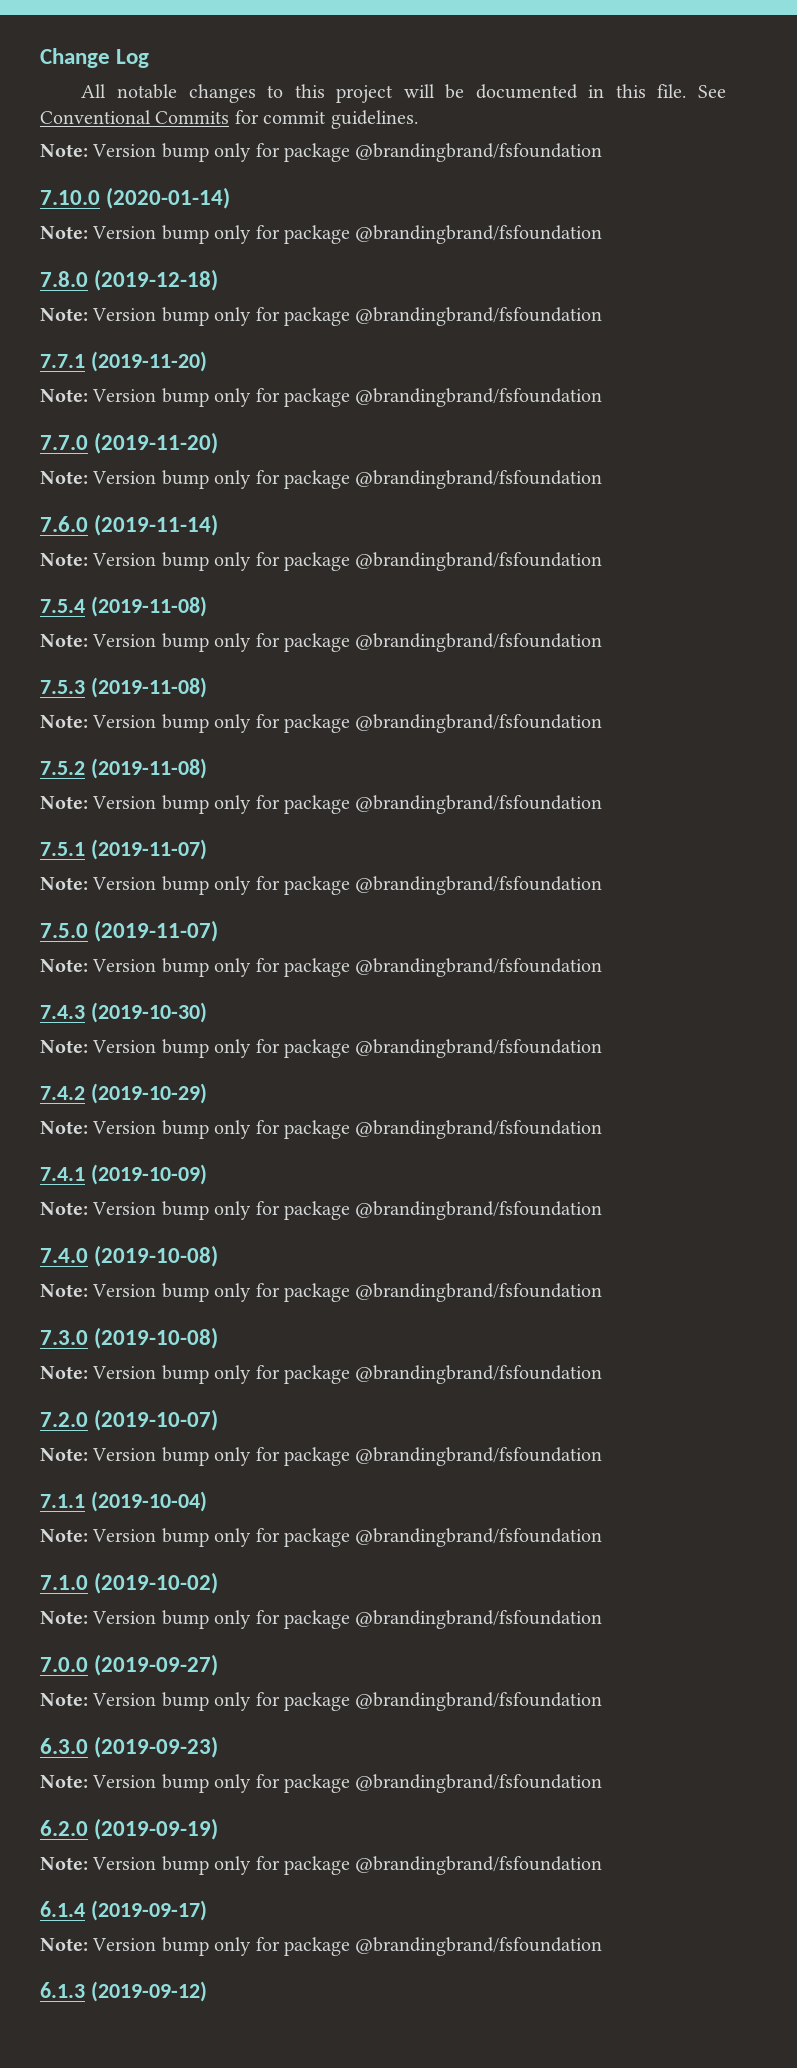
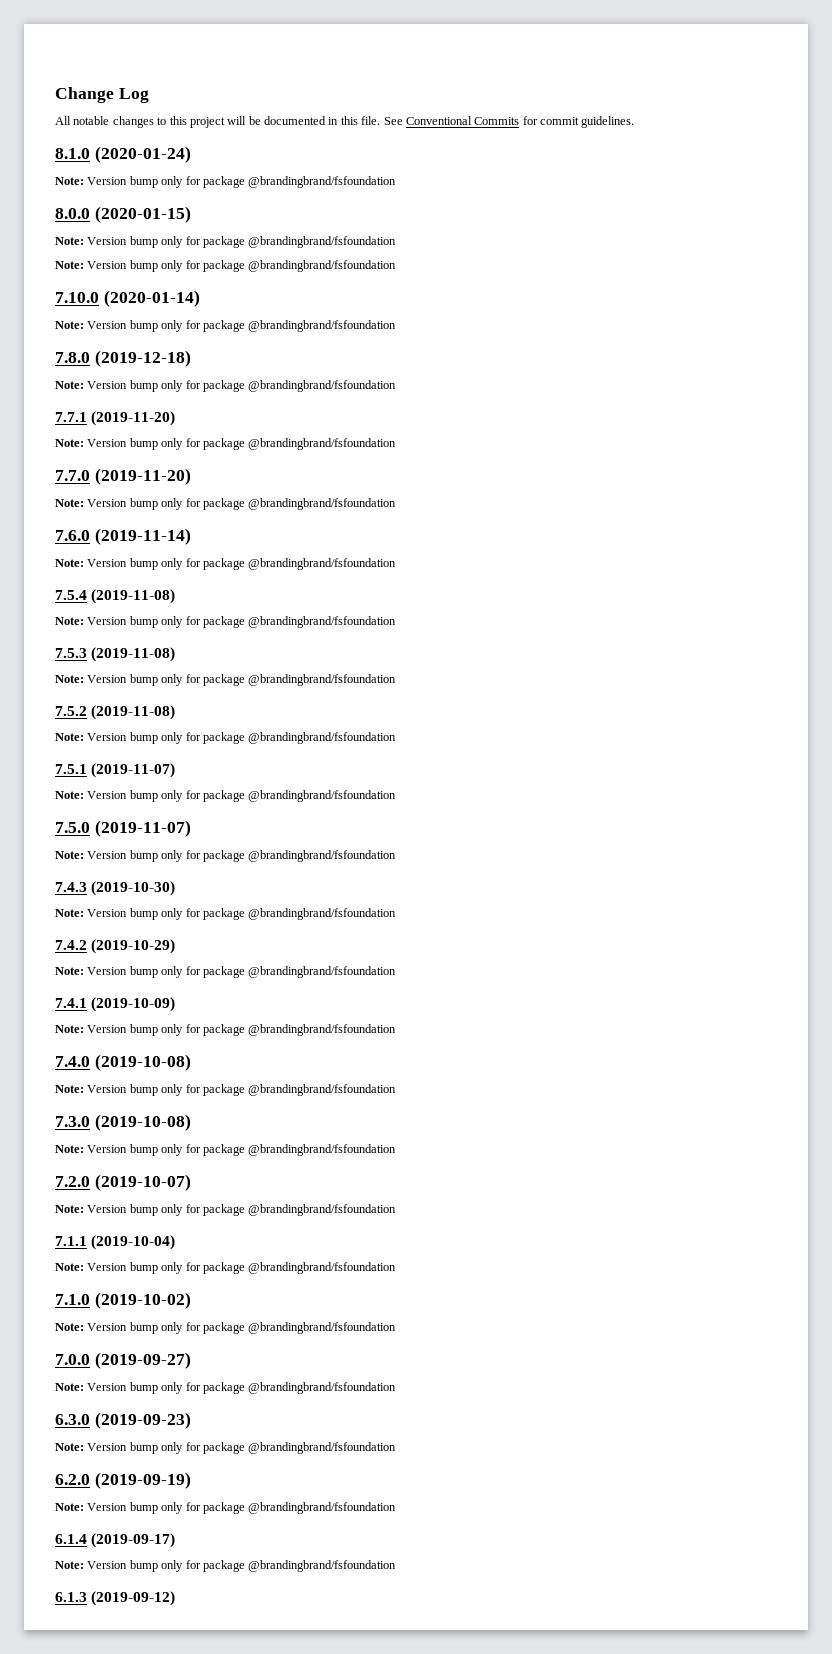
+ 8.1.0 (2020-01-24)
+ Note: Version bump only for package @brandingbrand/fsfoundation
+ 8.0.0 (2020-01-15)
+ Note: Version bump only for package @brandingbrand/fsfoundation

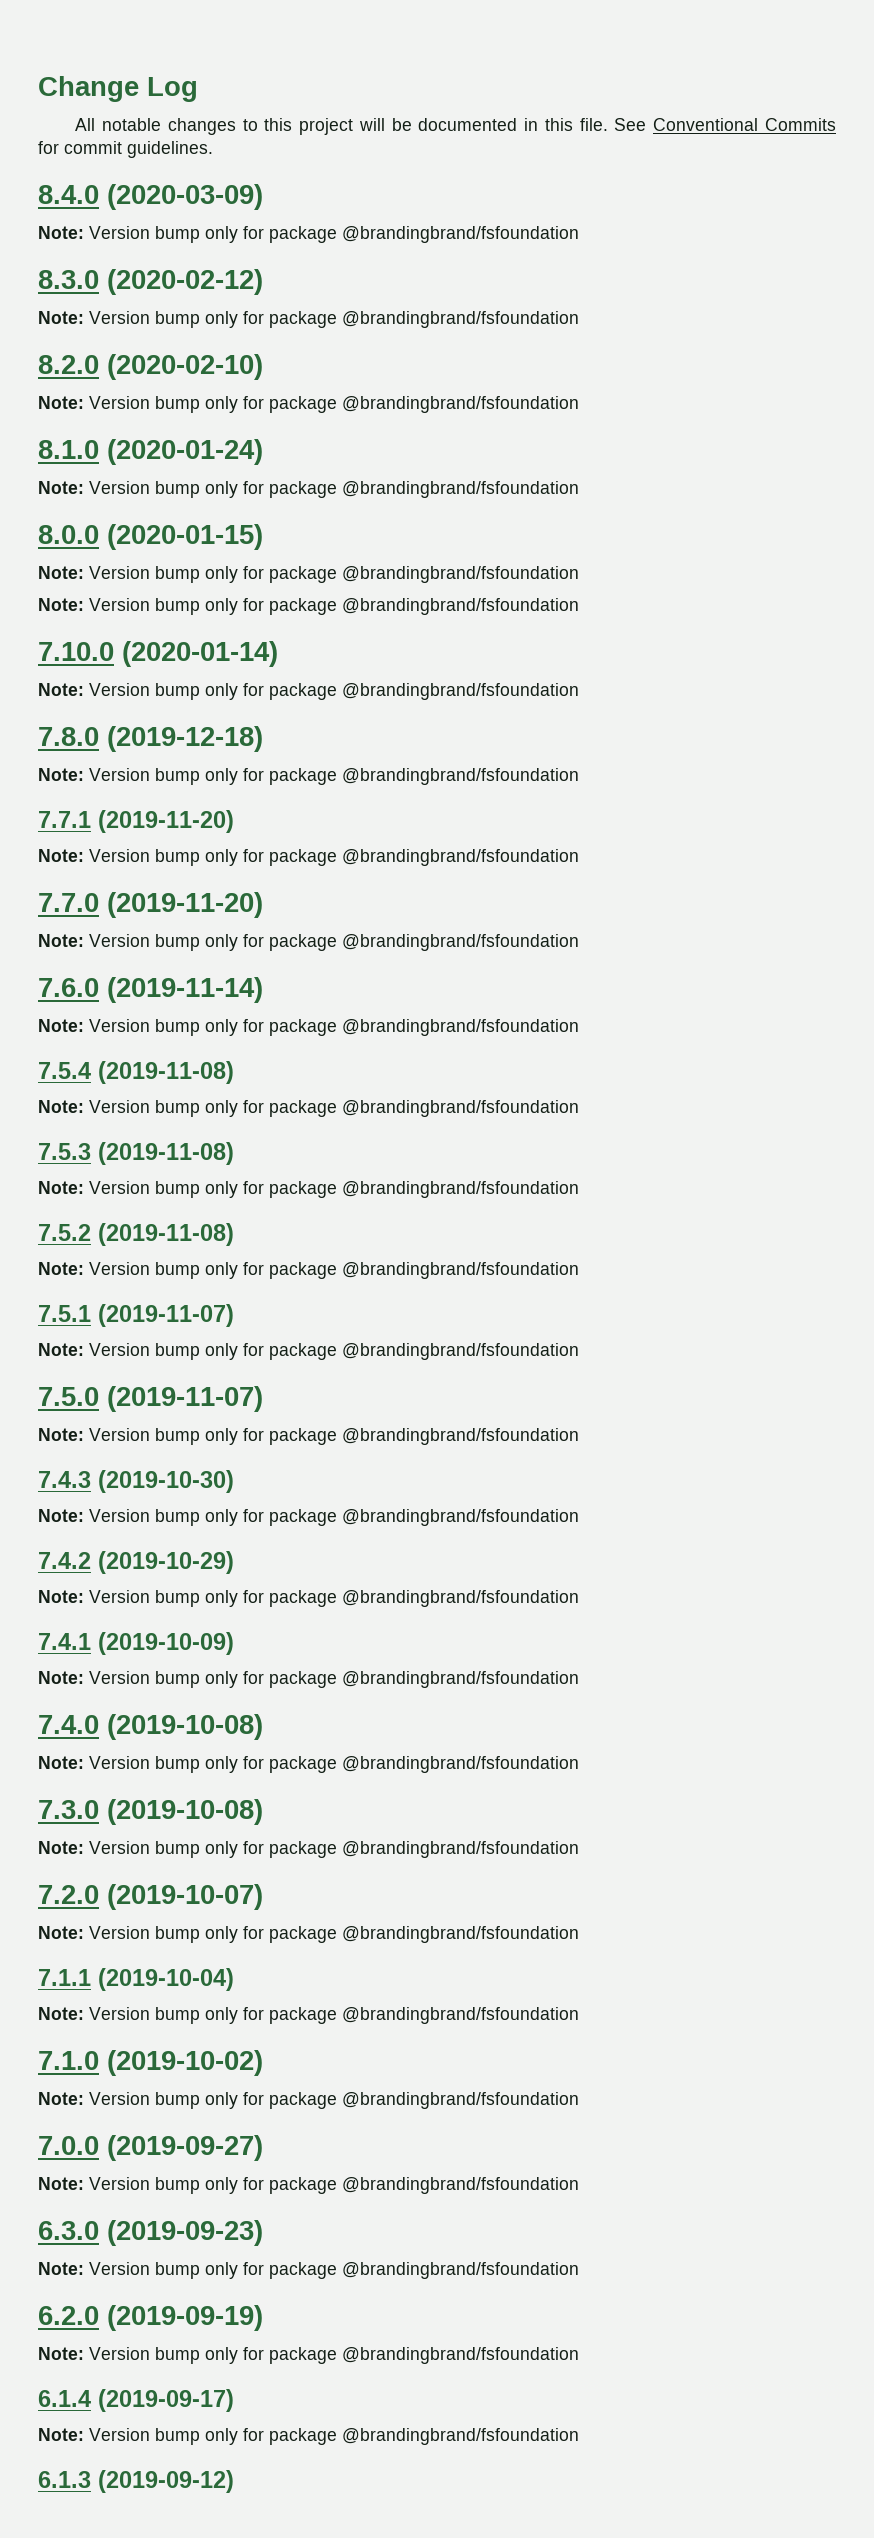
+ 8.4.0 (2020-03-09)
+ Note: Version bump only for package @brandingbrand/fsfoundation
+ 8.3.0 (2020-02-12)
+ Note: Version bump only for package @brandingbrand/fsfoundation
+ 8.2.0 (2020-02-10)
+ Note: Version bump only for package @brandingbrand/fsfoundation

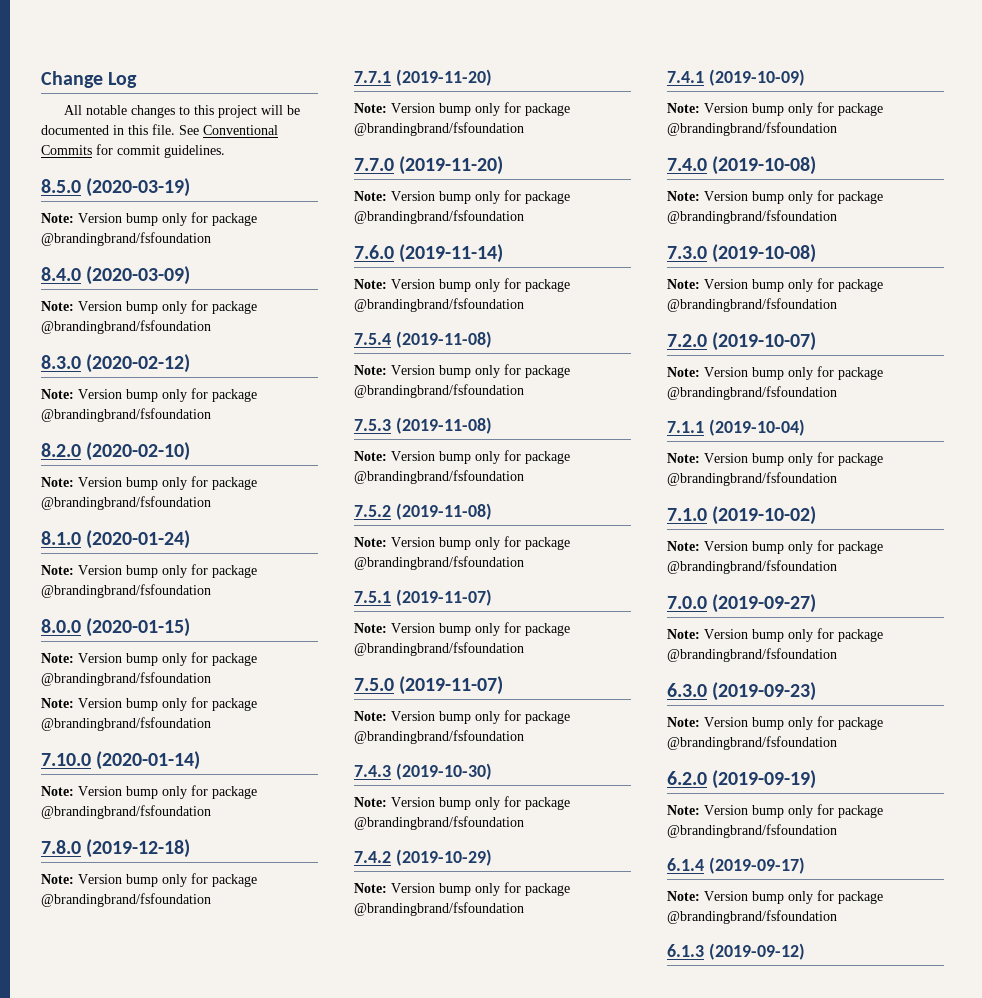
+ 8.5.0 (2020-03-19)
+ Note: Version bump only for package @brandingbrand/fsfoundation

